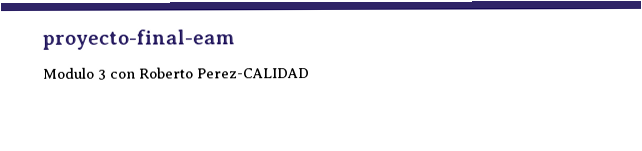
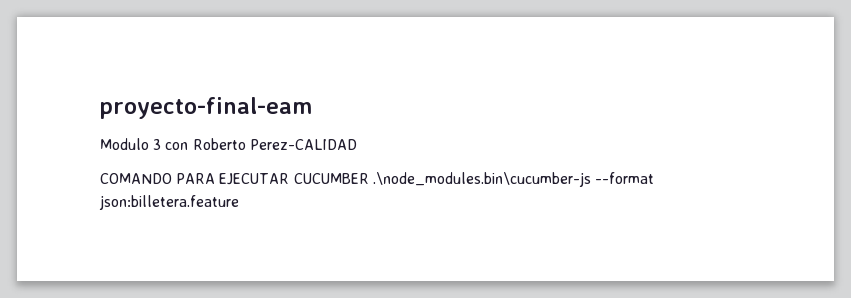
+ COMANDO PARA EJECUTAR CUCUMBER .\node_modules.bin\cucumber-js --format json:billetera.feature

